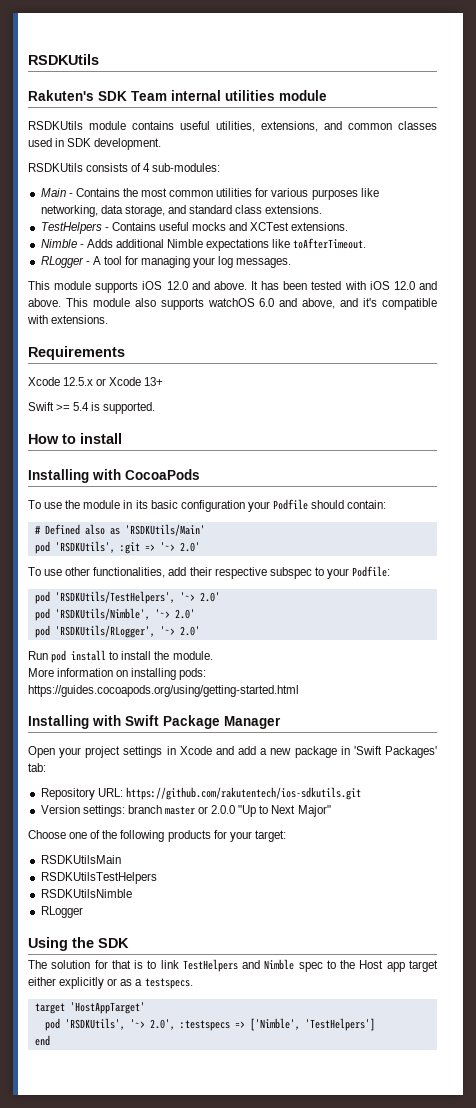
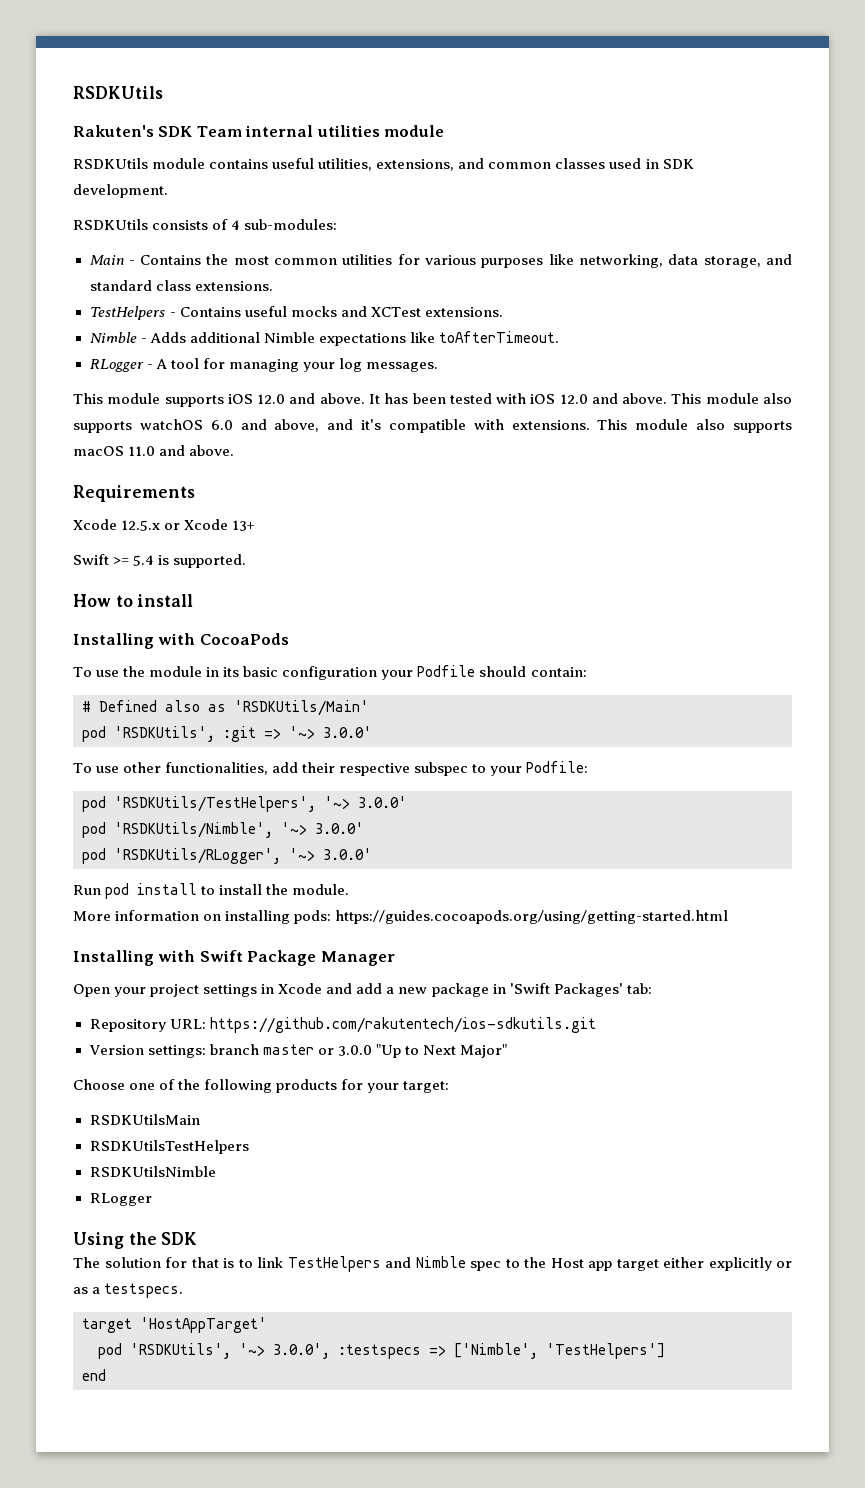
+ This module also supports macOS 11.0 and above.
- pod 'RSDKUtils', :git => '~> 2.0'
+ pod 'RSDKUtils', :git => '~> 3.0.0'
- pod 'RSDKUtils/TestHelpers', '~> 2.0'
+ pod 'RSDKUtils/TestHelpers', '~> 3.0.0'
- pod 'RSDKUtils/Nimble', '~> 2.0'
+ pod 'RSDKUtils/Nimble', '~> 3.0.0'
- pod 'RSDKUtils/RLogger', '~> 2.0'
+ pod 'RSDKUtils/RLogger', '~> 3.0.0'
- Version settings: branch master or 2.0.0 "Up to Next Major"
+ Version settings: branch master or 3.0.0 "Up to Next Major"
- pod 'RSDKUtils', '~> 2.0', :testspecs => ['Nimble', 'TestHelpers']
+ pod 'RSDKUtils', '~> 3.0.0', :testspecs => ['Nimble', 'TestHelpers']

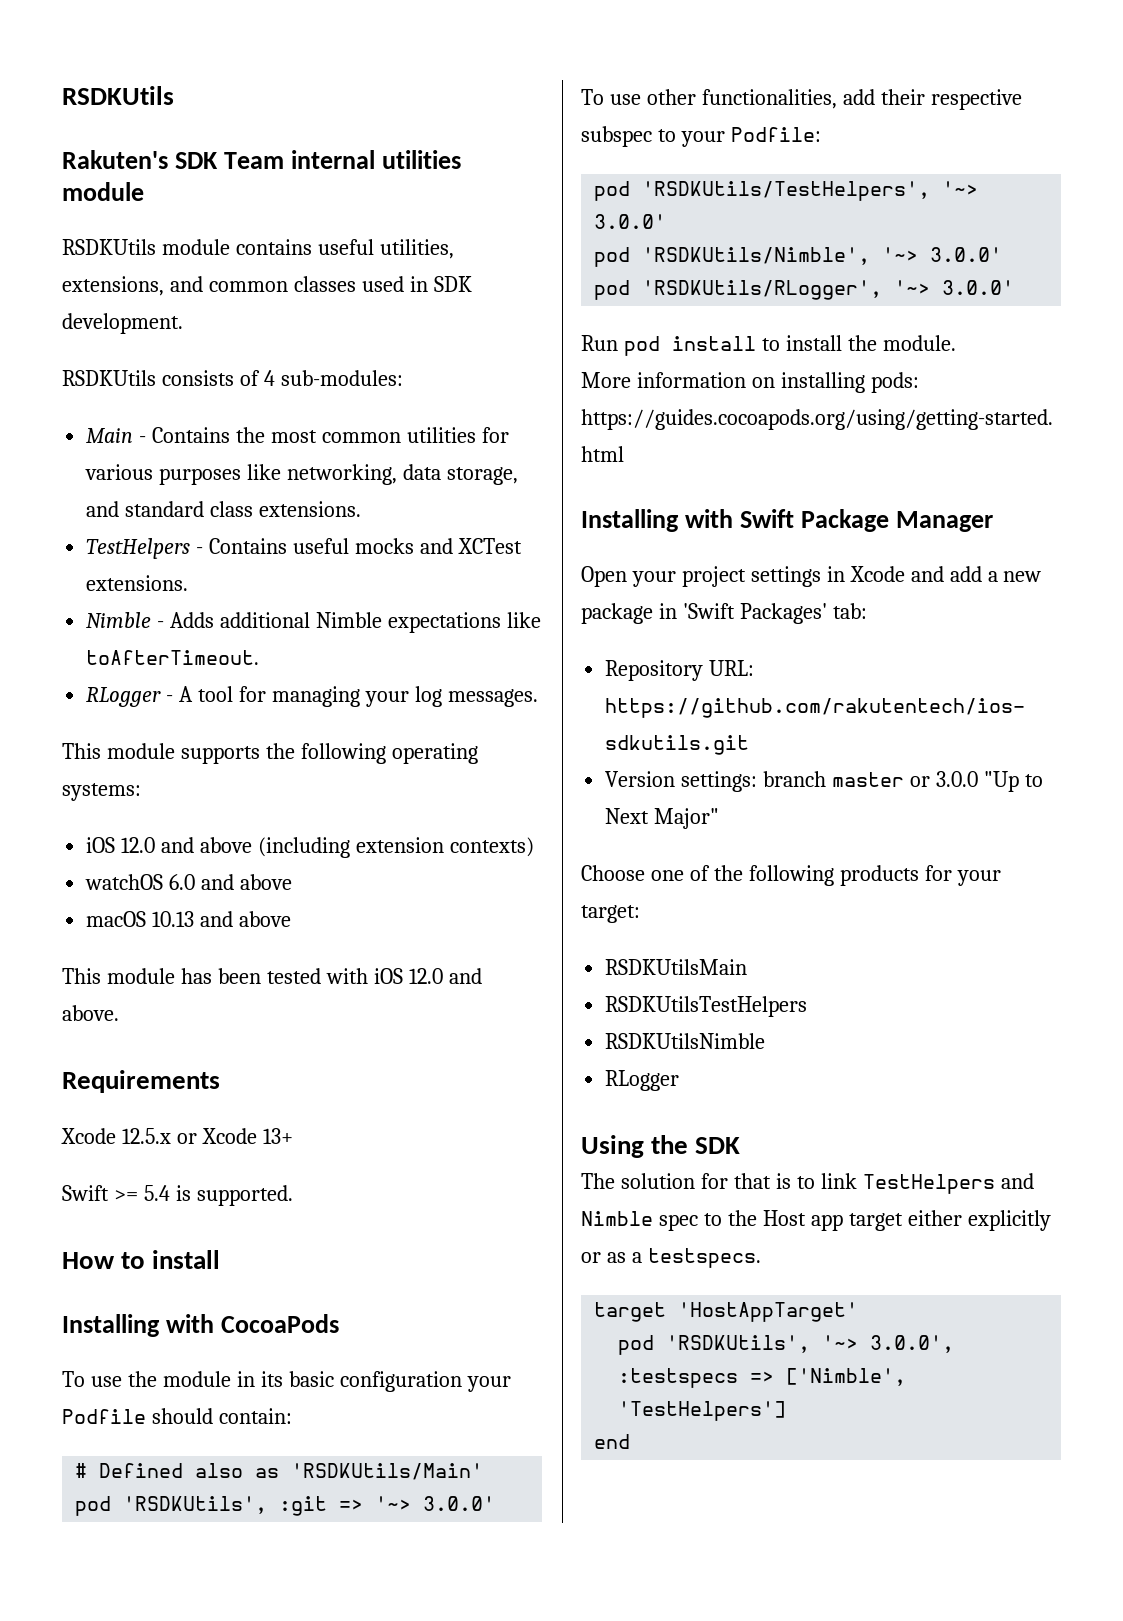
- This module supports iOS 12.0 and above. It has been tested with iOS 12.0 and above. This module also supports watchOS 6.0 and above, and it's compatible with extensions. This module also supports macOS 11.0 and above.
+ This module supports the following operating systems:
+ iOS 12.0 and above (including extension contexts)
+ watchOS 6.0 and above
+ macOS 10.13 and above
+ This module has been tested with iOS 12.0 and above.

